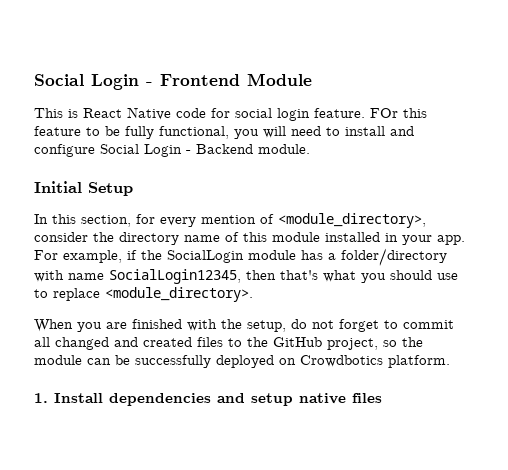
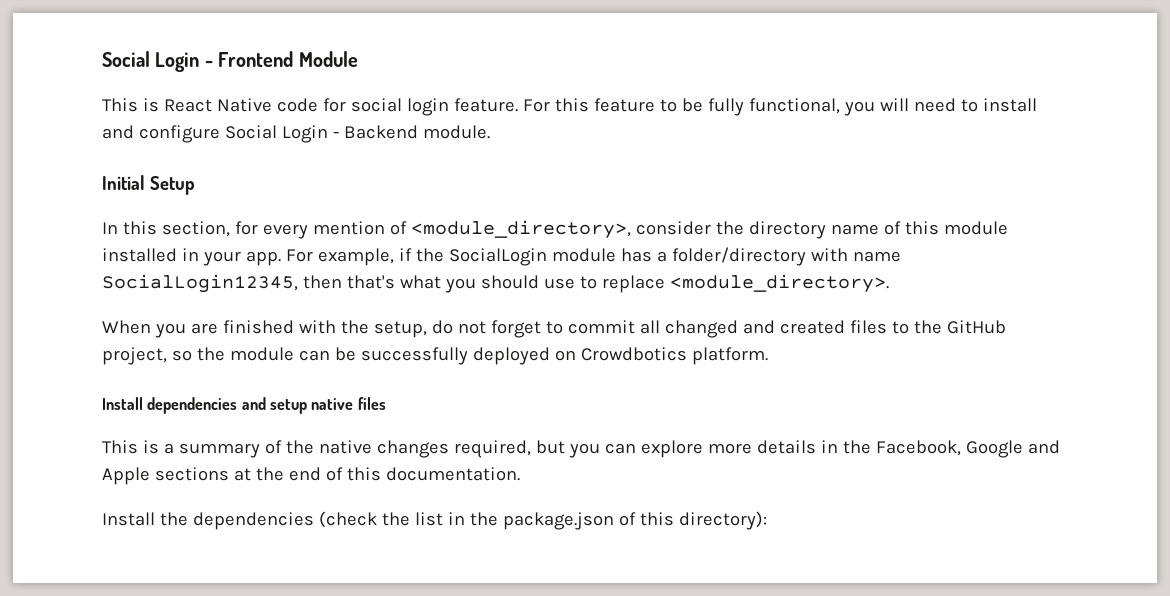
- FOr this feature to be fully functional, you will need to install and configure Social Login - Backend module.
+ For this feature to be fully functional, you will need to install and configure Social Login - Backend module.
- 1. Install dependencies and setup native files
+ Install dependencies and setup native files
+ This is a summary of the native changes required, but you can explore more details in the Facebook, Google and Apple sections at the end of this documentation.
+ Install the dependencies (check the list in the package.json of this directory):

